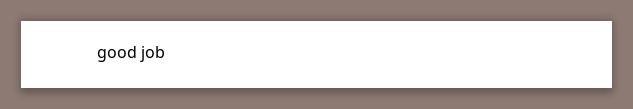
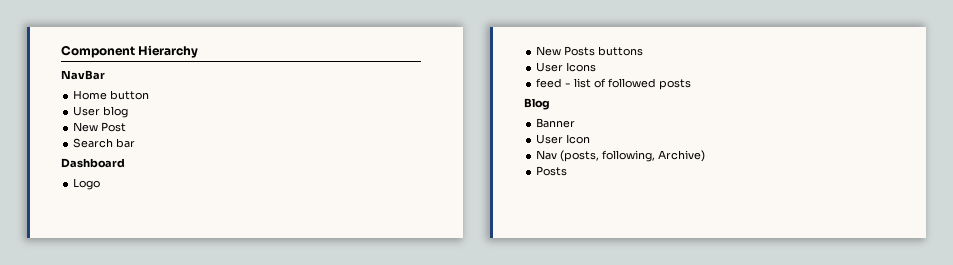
- good job
+ Component Hierarchy
+ NavBar
+ Home button
+ User blog
+ New Post
+ Search bar
+ Dashboard
+ Logo
+ New Posts buttons
+ User Icons
+ feed - list of followed posts
+ Blog
+ Banner
+ User Icon
+ Nav (posts, following, Archive)
+ Posts

